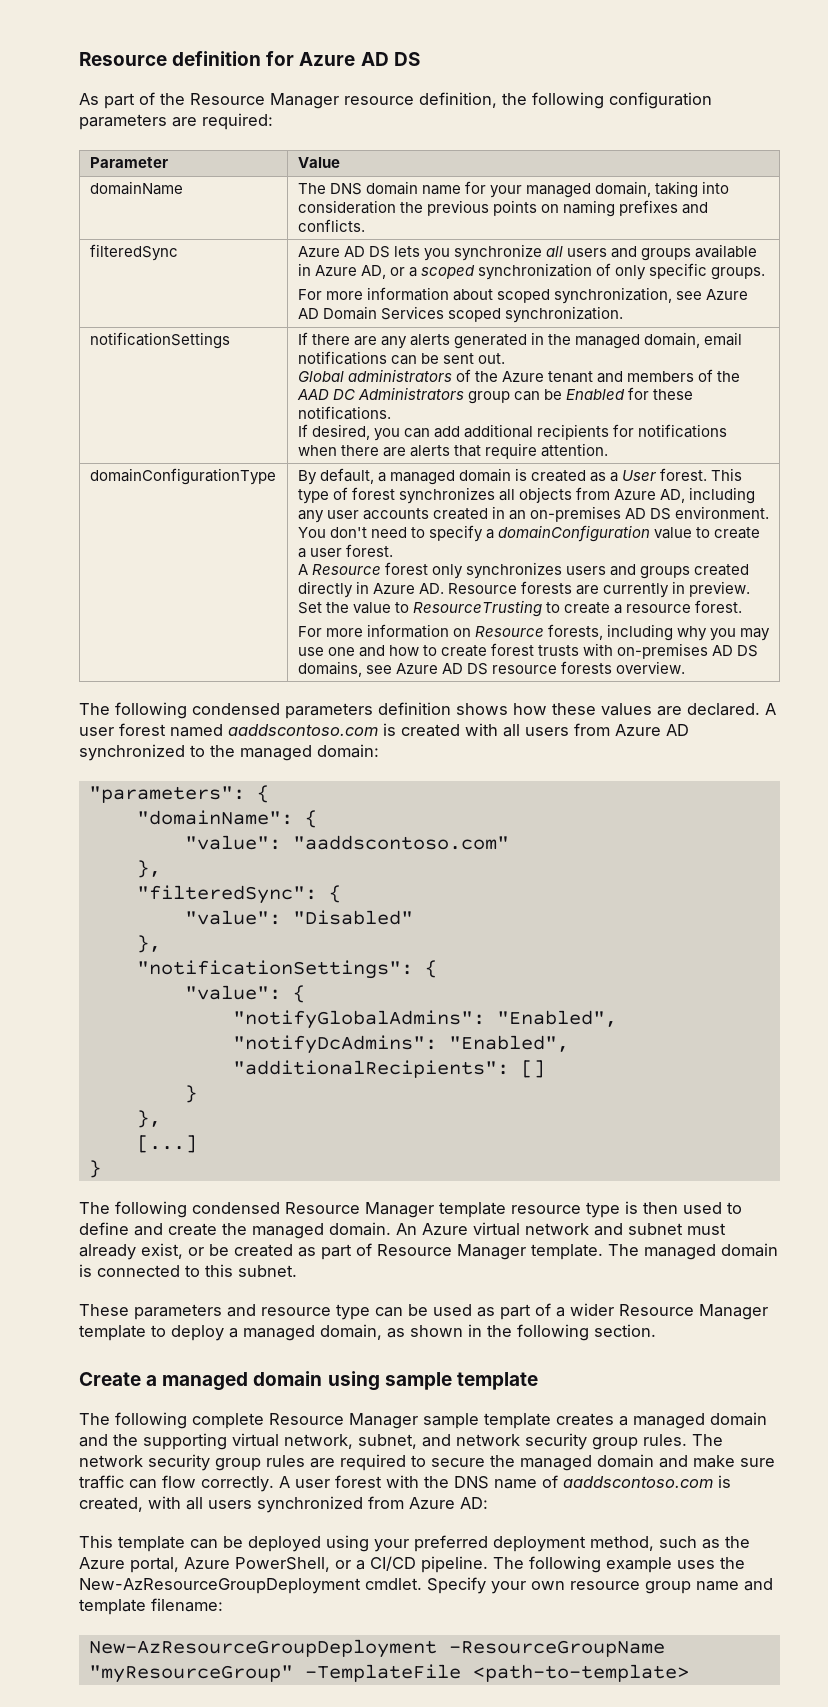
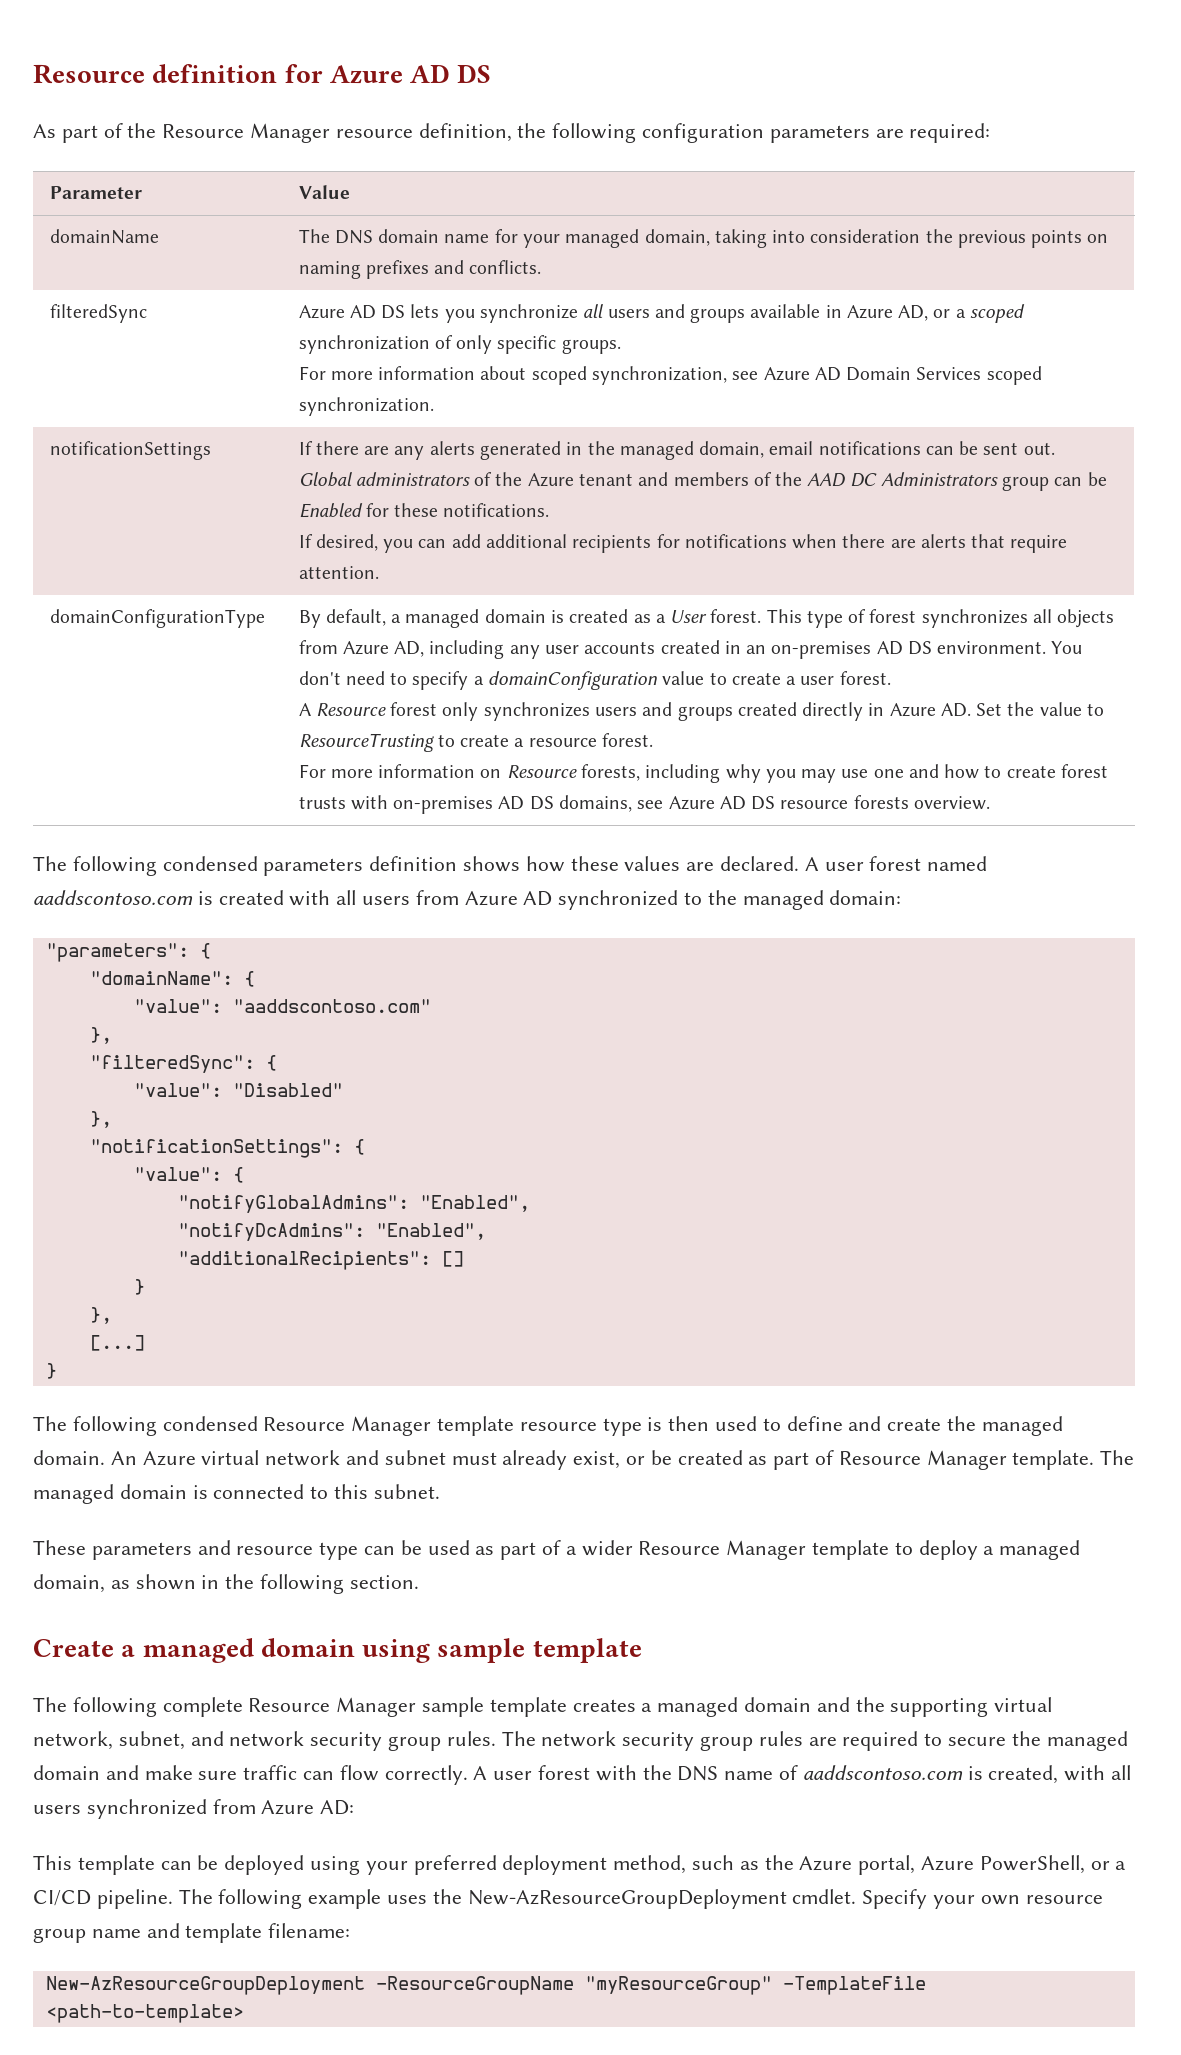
- A Resource forest only synchronizes users and groups created directly in Azure AD. Resource forests are currently in preview. Set the value to ResourceTrusting to create a resource forest.
+ A Resource forest only synchronizes users and groups created directly in Azure AD. Set the value to ResourceTrusting to create a resource forest.

